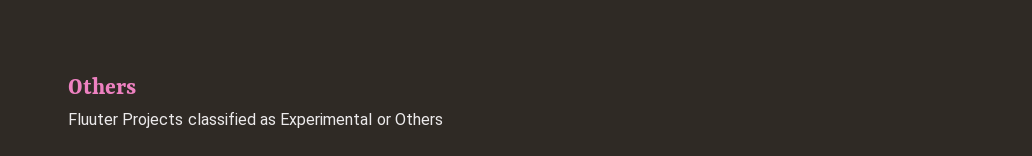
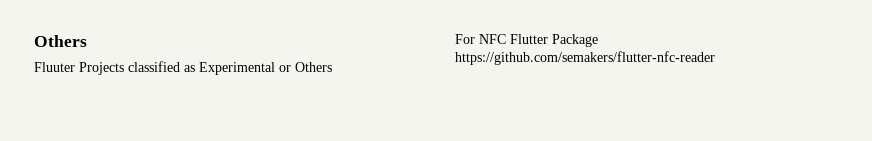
+ For NFC Flutter Package https://github.com/semakers/flutter-nfc-reader

